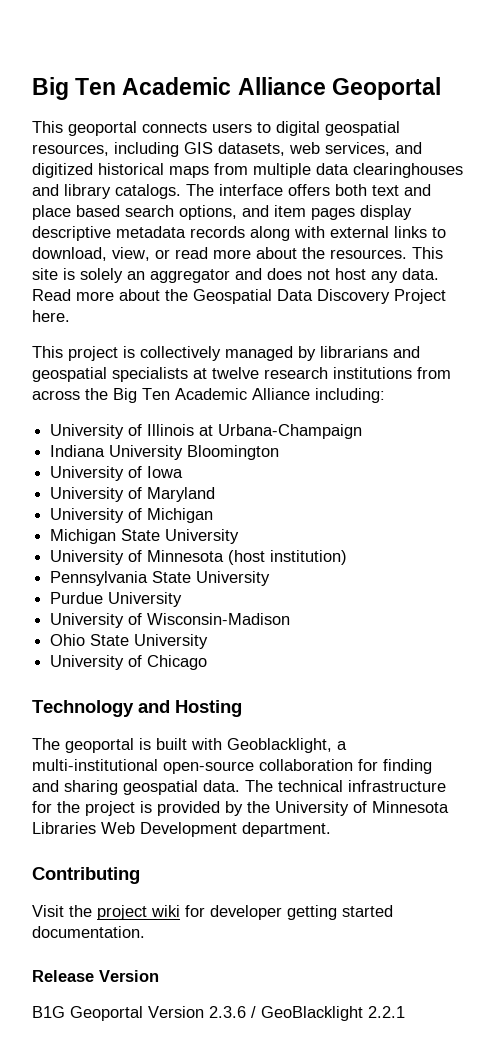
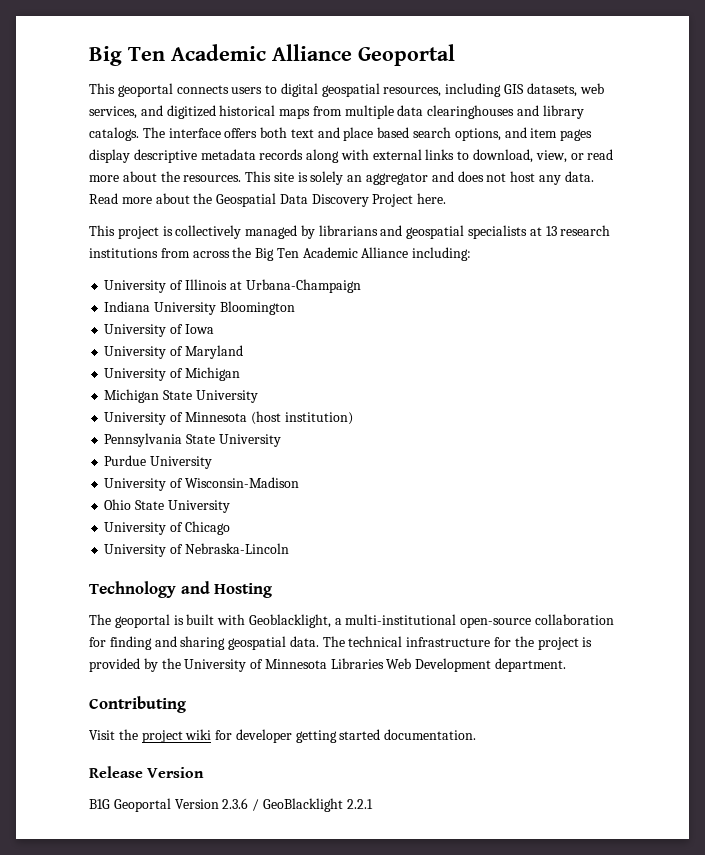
- This project is collectively managed by librarians and geospatial specialists at twelve research institutions from across the Big Ten Academic Alliance including:
+ This project is collectively managed by librarians and geospatial specialists at 13 research institutions from across the Big Ten Academic Alliance including:
+ University of Nebraska-Lincoln

